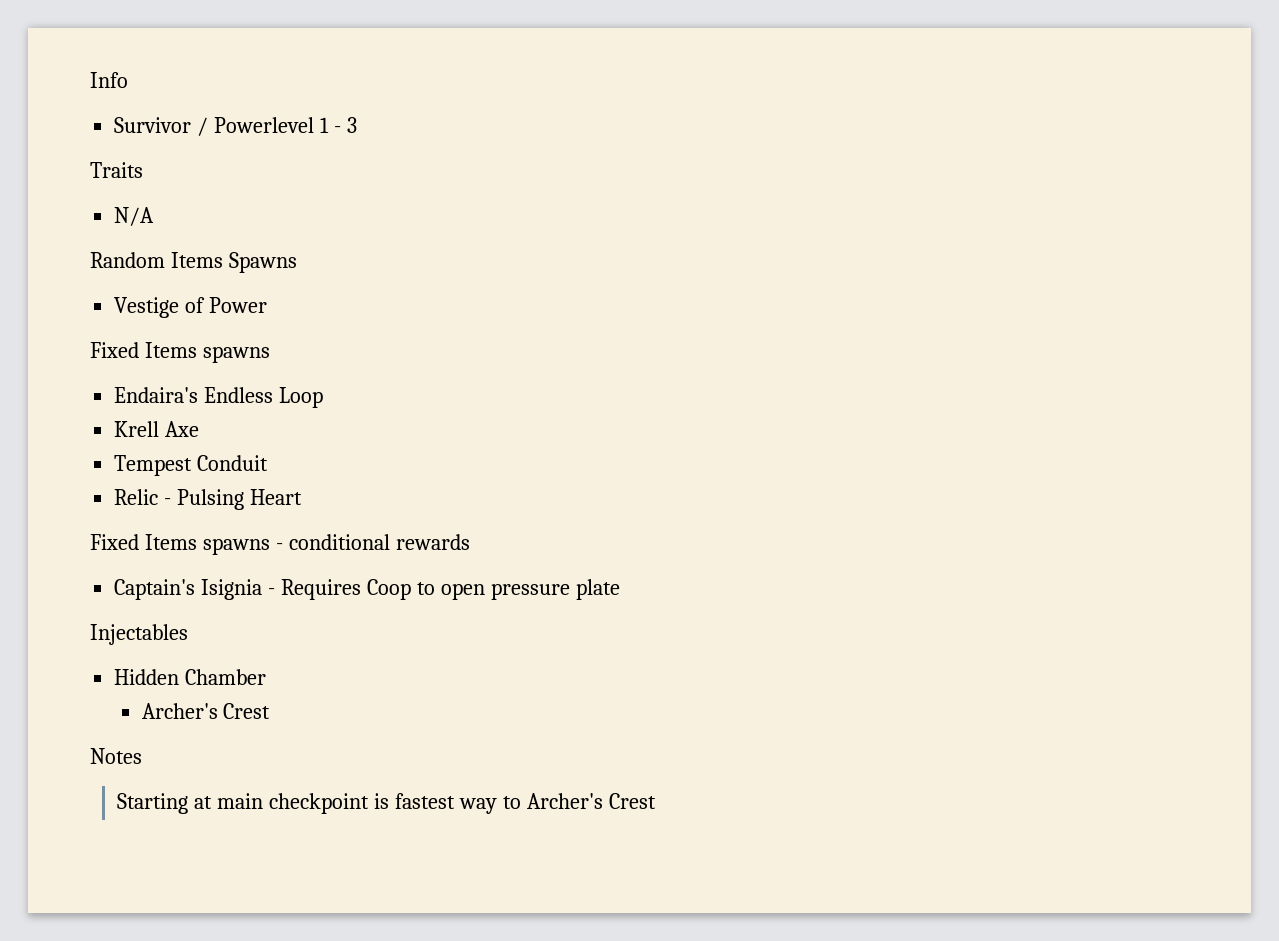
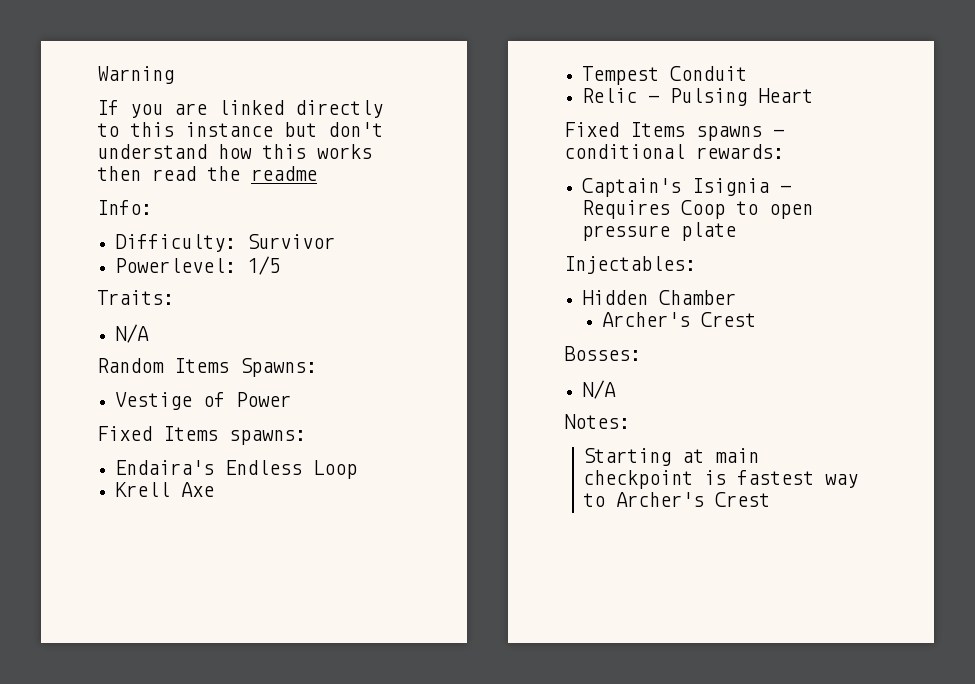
- Info
- Survivor / Powerlevel 1 - 3
- Traits
+ Warning
+ If you are linked directly to this instance but don't understand how this works then read the readme
+ Info:
+ Difficulty: Survivor
+ Powerlevel: 1/5
+ Traits:
- Random Items Spawns
+ Random Items Spawns:
  Vestige of Power
- Fixed Items spawns
+ Fixed Items spawns:
- Fixed Items spawns - conditional rewards
+ Fixed Items spawns - conditional rewards:
- Injectables
+ Injectables:
- Notes
+ Bosses:
+ N/A
+ Notes:

